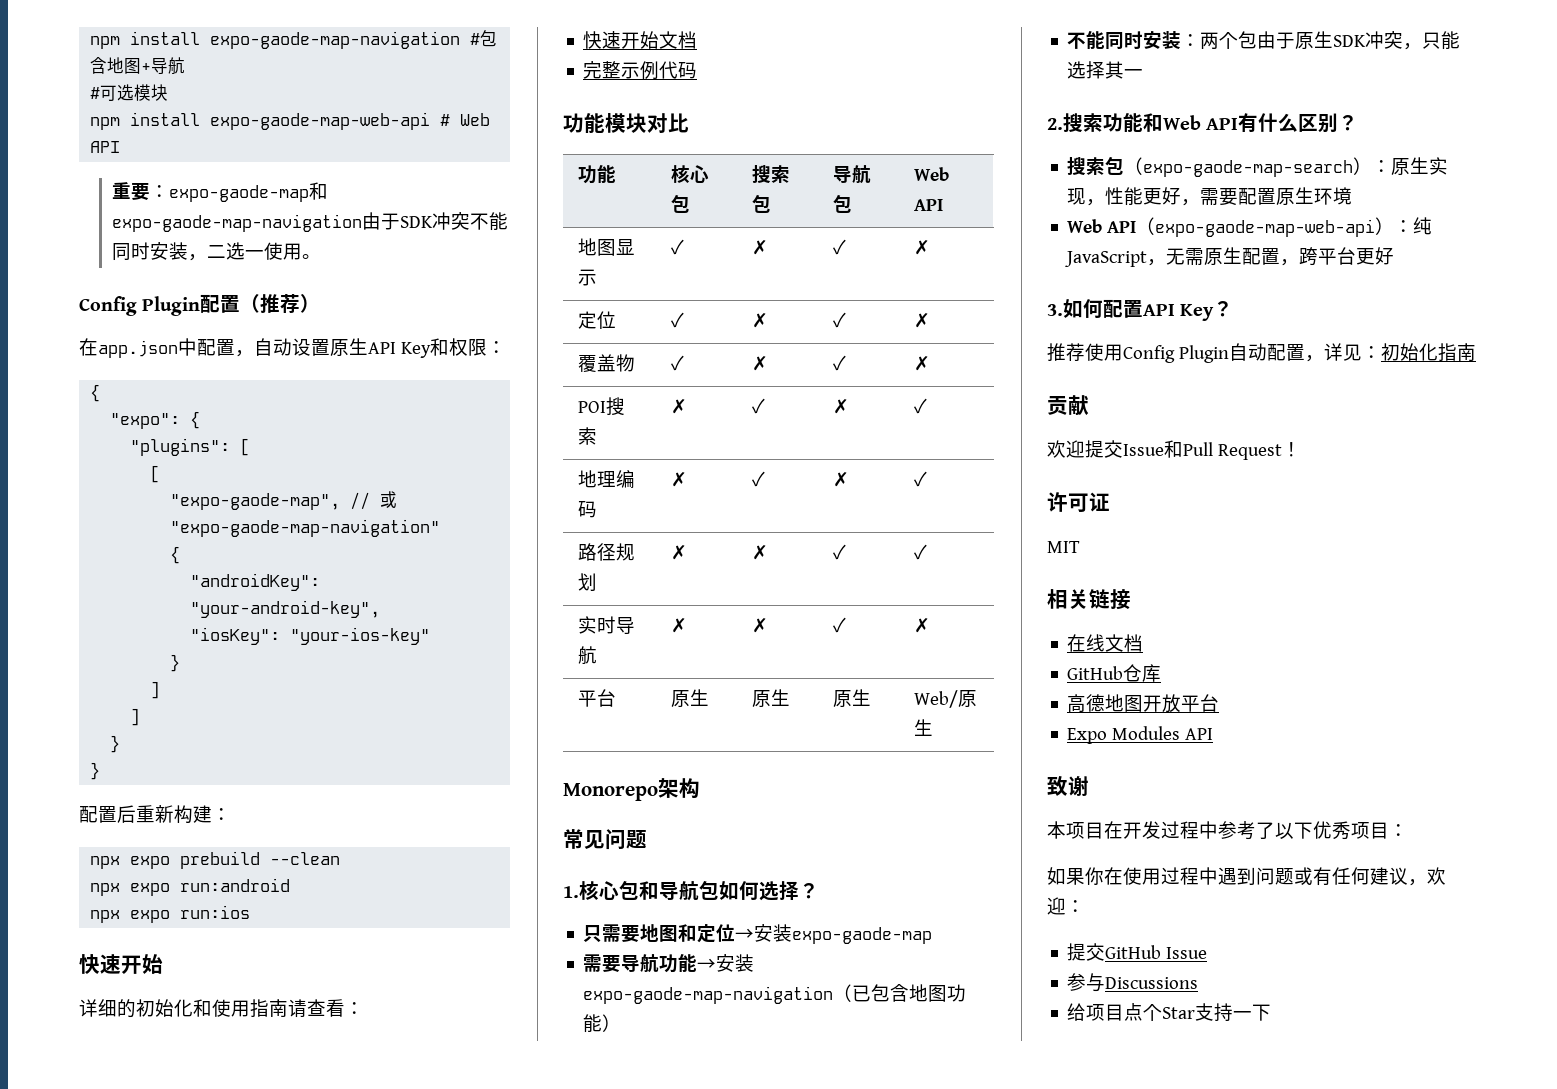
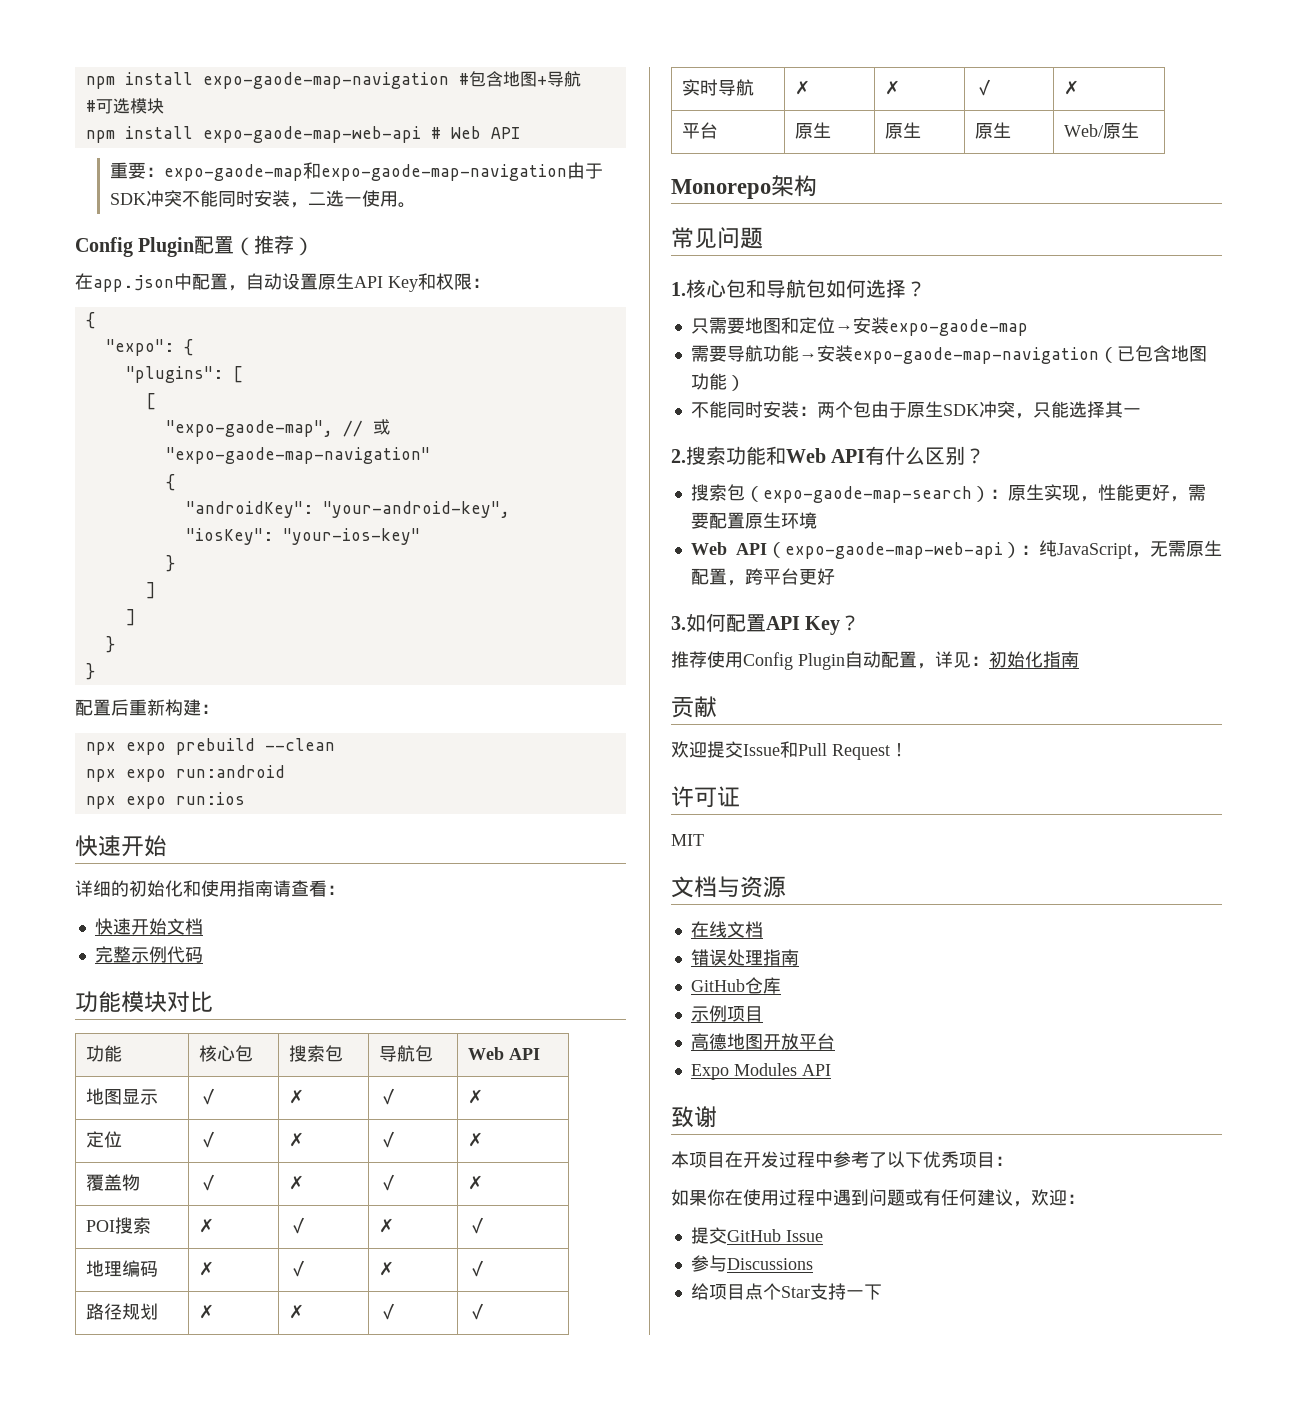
- 相关链接
+ 文档与资源
+ 错误处理指南
+ 示例项目

